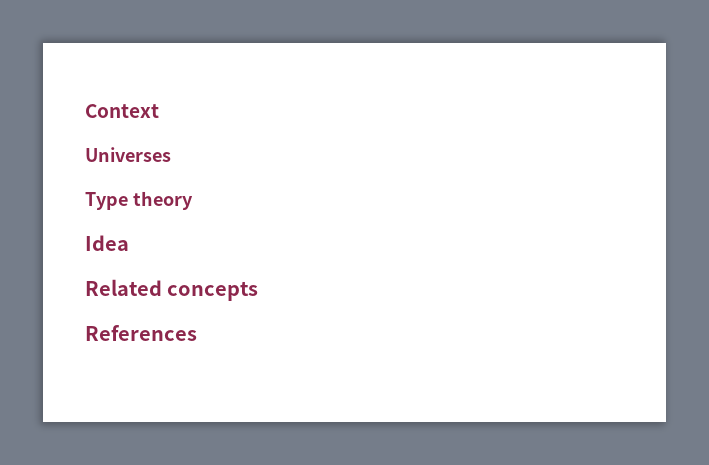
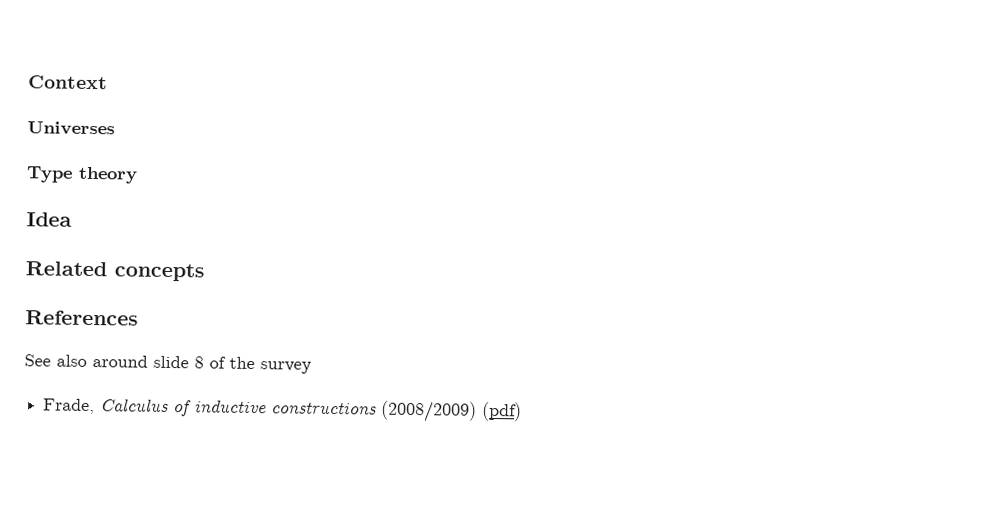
+ See also around slide 8 of the survey
+ Frade, Calculus of inductive constructions (2008/2009) (pdf)

